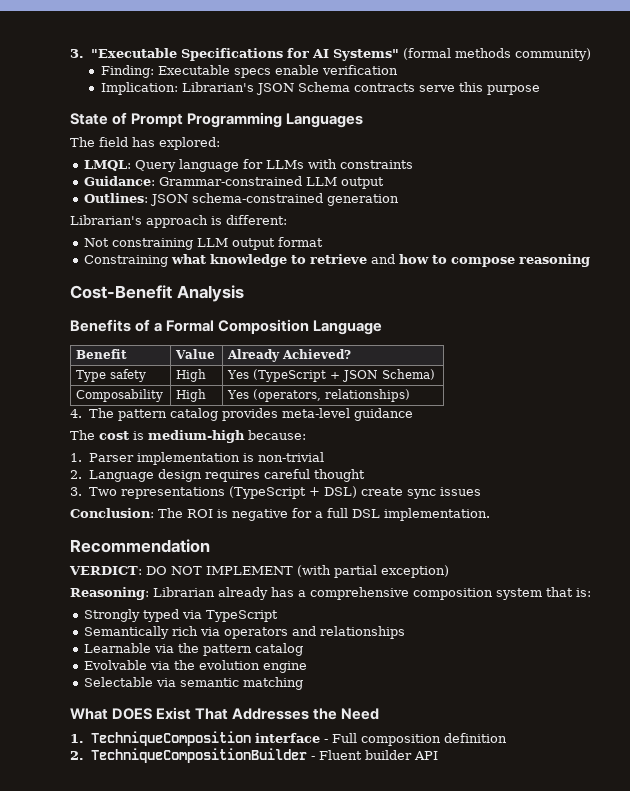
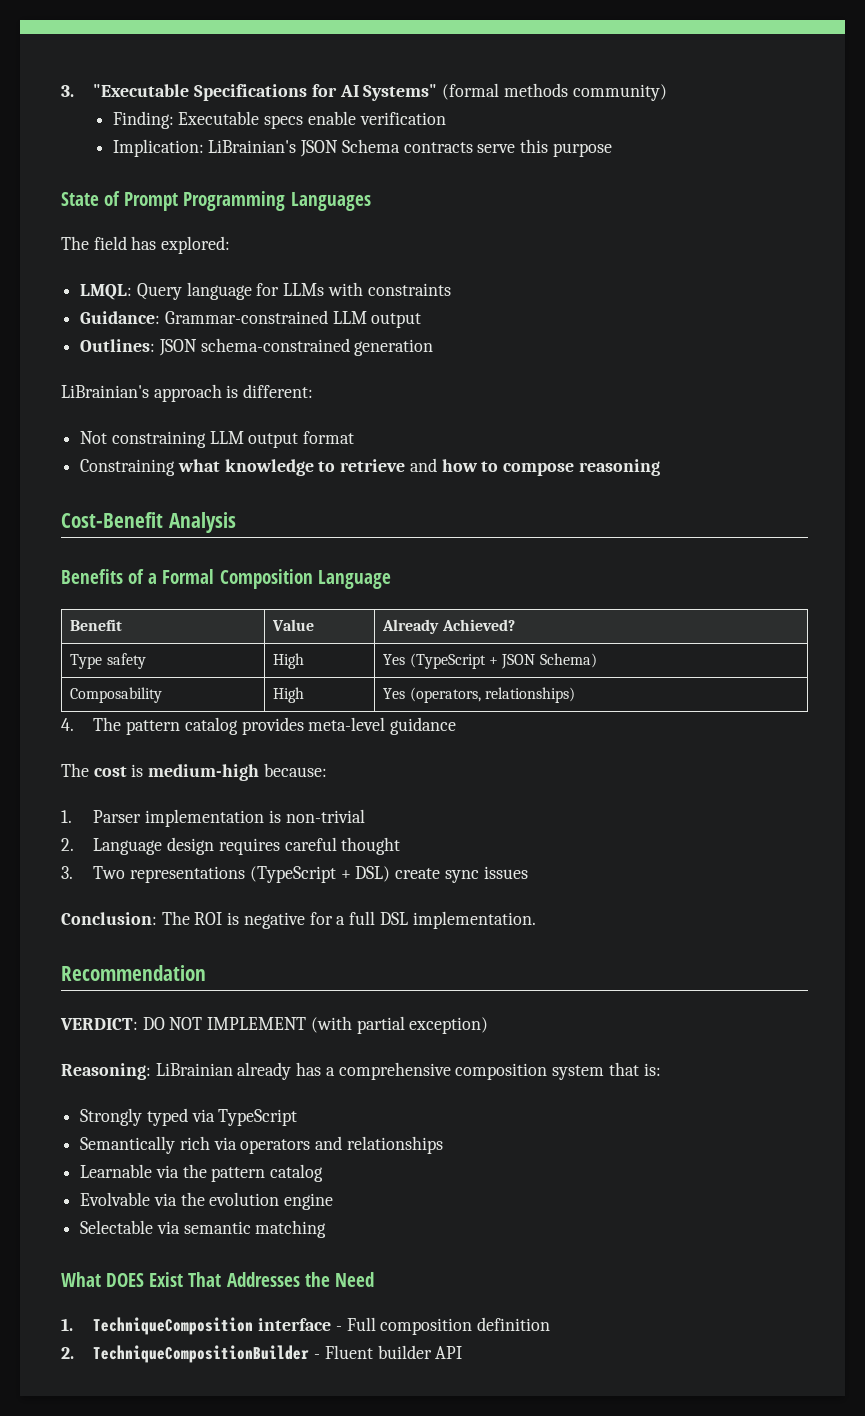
- Implication: Librarian's JSON Schema contracts serve this purpose
+ Implication: LiBrainian's JSON Schema contracts serve this purpose
- Librarian's approach is different:
+ LiBrainian's approach is different:
- Reasoning: Librarian already has a comprehensive composition system that is:
+ Reasoning: LiBrainian already has a comprehensive composition system that is:

